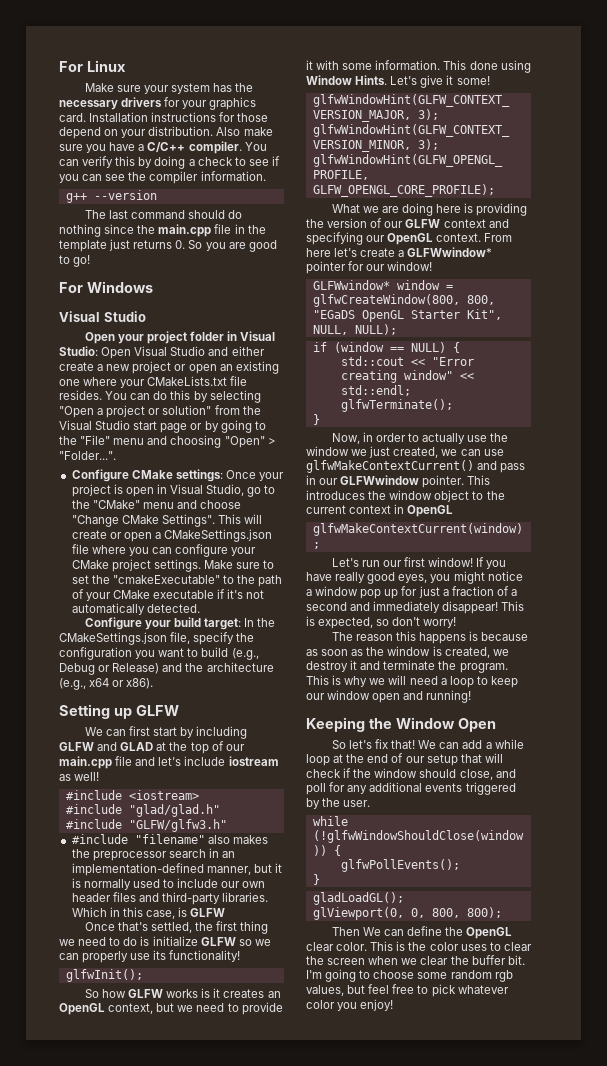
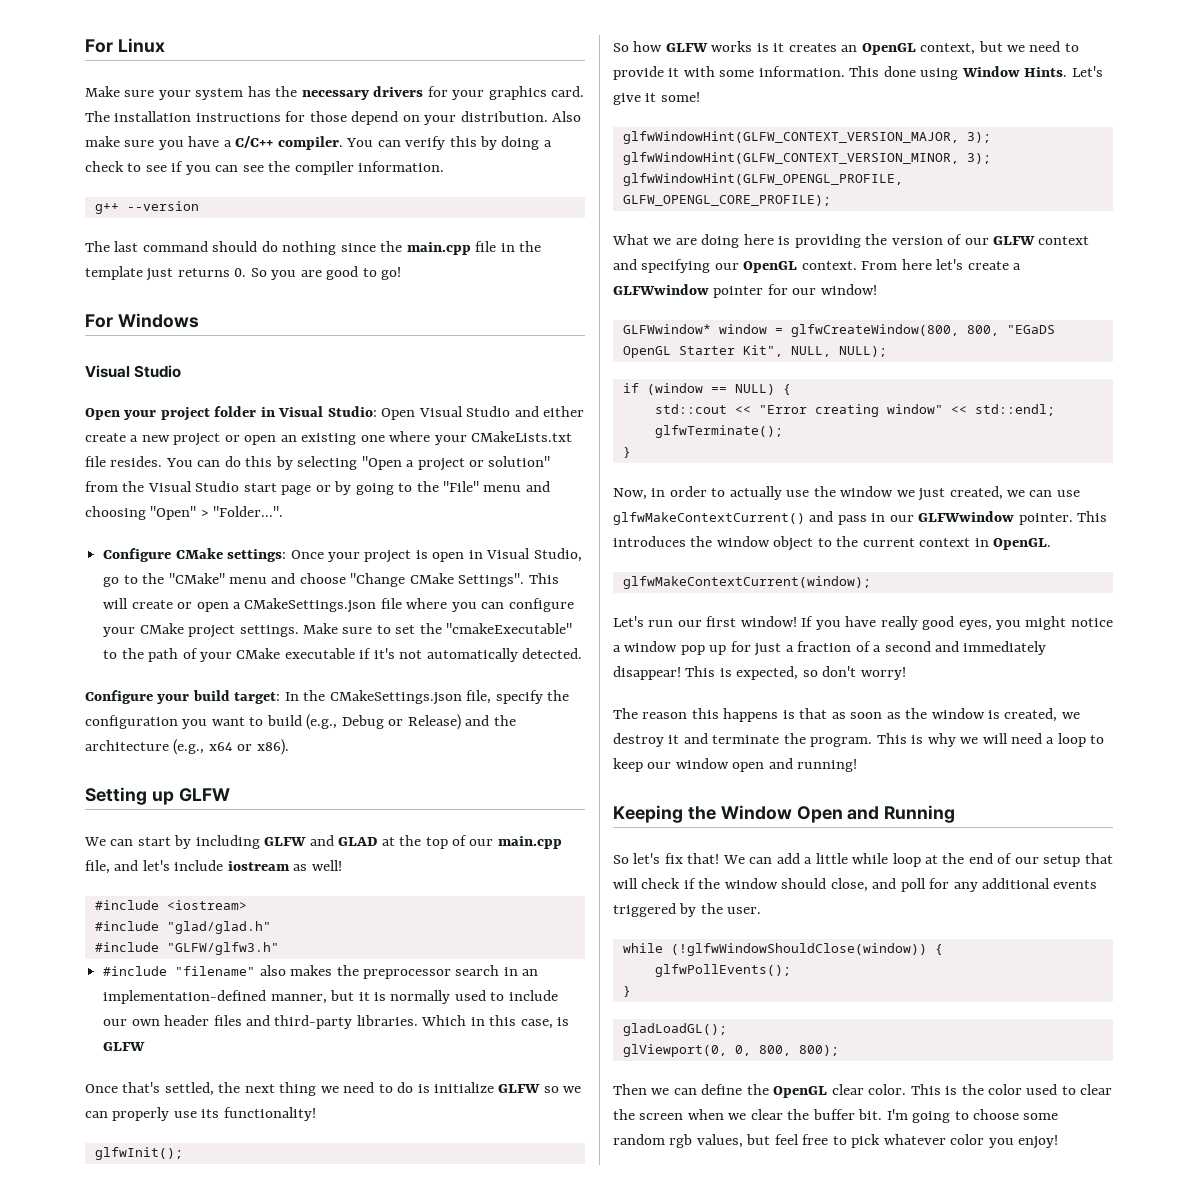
- Installation instructions for those depend on your distribution.
+ The installation instructions for those depend on your distribution.
- We can first start by including GLFW and GLAD at the top of our main.cpp file and let's include iostream as well!
+ We can start by including GLFW and GLAD at the top of our main.cpp file, and let's include iostream as well!
- Once that's settled, the first thing we need to do is initialize GLFW so we can properly use its functionality!
+ Once that's settled, the next thing we need to do is initialize GLFW so we can properly use its functionality!
- From here let's create a GLFWwindow* pointer for our window!
+ From here let's create a GLFWwindow pointer for our window!
- This introduces the window object to the current context in OpenGL
+ This introduces the window object to the current context in OpenGL.
- The reason this happens is because as soon as the window is created, we destroy it and terminate the program.
+ The reason this happens is that as soon as the window is created, we destroy it and terminate the program.
- Keeping the Window Open
+ Keeping the Window Open and Running
- We can add a while loop at the end of our setup that will check if the window should close, and poll for any additional events triggered by the user.
+ We can add a little while loop at the end of our setup that will check if the window should close, and poll for any additional events triggered by the user.
- Then We can define the OpenGL clear color.
+ Then we can define the OpenGL clear color.
- This is the color uses to clear the screen when we clear the buffer bit.
+ This is the color used to clear the screen when we clear the buffer bit.

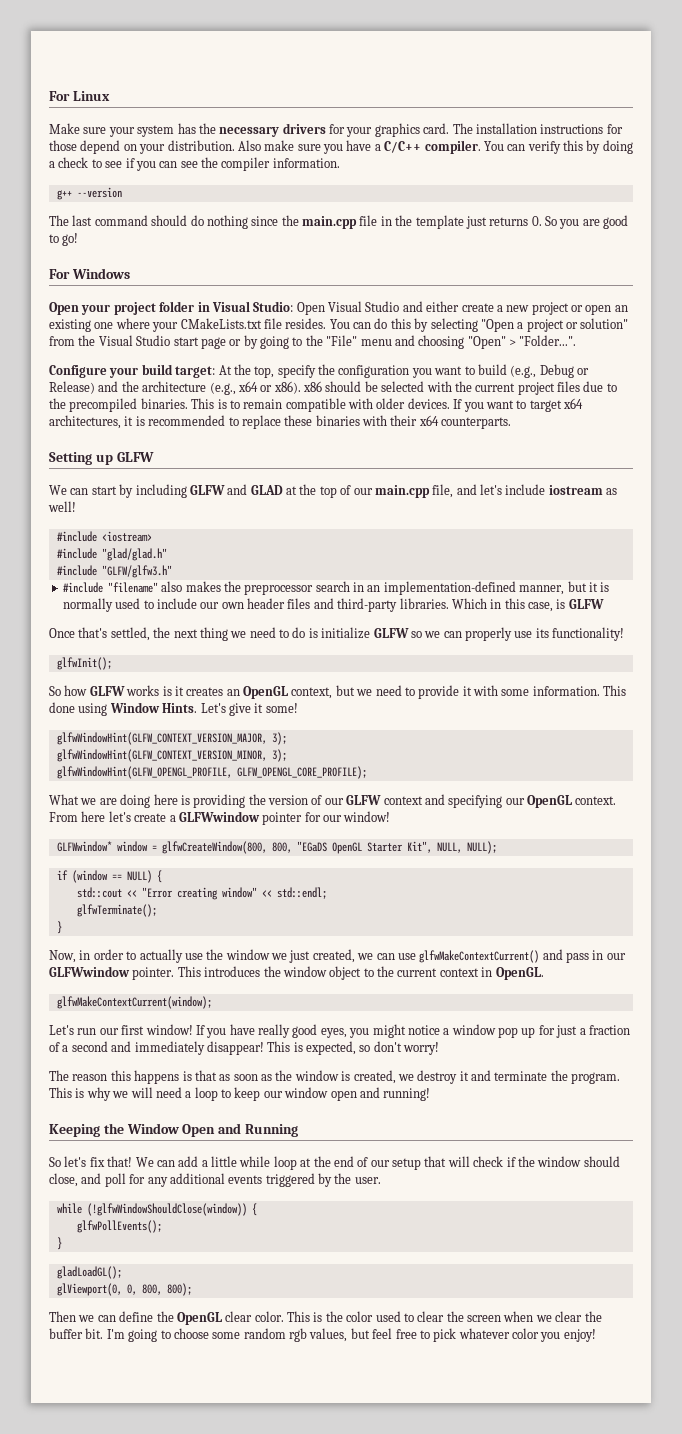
  For Windows
- Visual Studio
- Configure CMake settings: Once your project is open in Visual Studio, go to the "CMake" menu and choose "Change CMake Settings". This will create or open a CMakeSettings.json file where you can configure your CMake project settings. Make sure to set the "cmakeExecutable" to the path of your CMake executable if it's not automatically detected.
- Configure your build target: In the CMakeSettings.json file, specify the configuration you want to build (e.g., Debug or Release) and the architecture (e.g., x64 or x86).
+ Configure your build target: At the top, specify the configuration you want to build (e.g., Debug or Release) and the architecture (e.g., x64 or x86). x86 should be selected with the current project files due to the precompiled binaries. This is to remain compatible with older devices. If you want to target x64 architectures, it is recommended to replace these binaries with their x64 counterparts.

